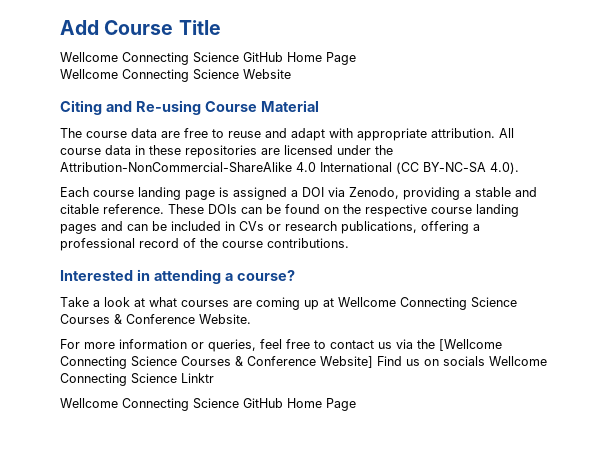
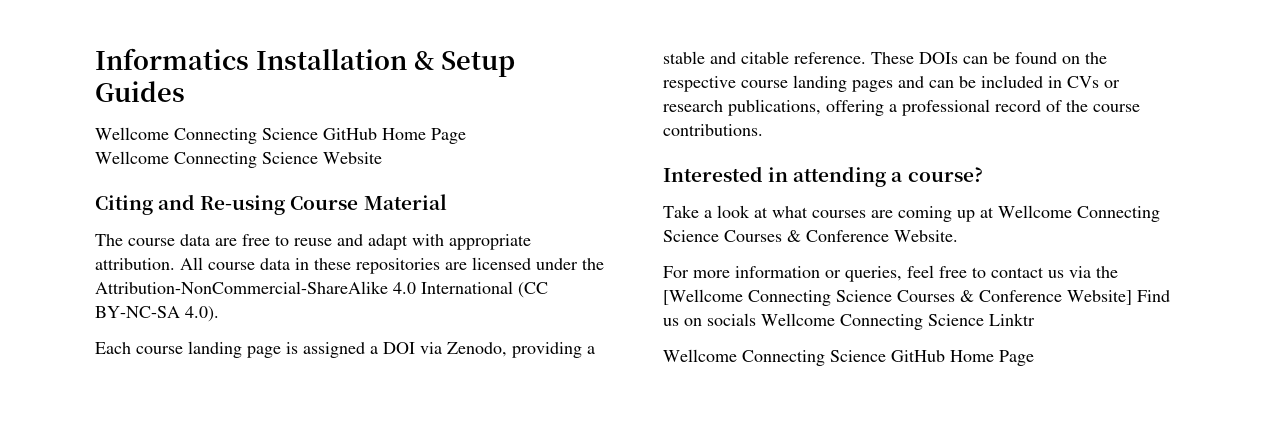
- Add Course Title
+ Informatics Installation & Setup Guides

